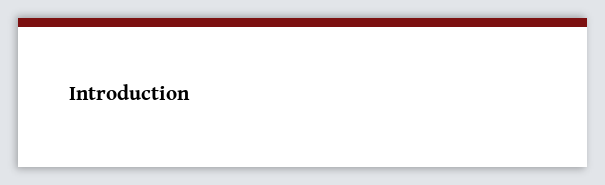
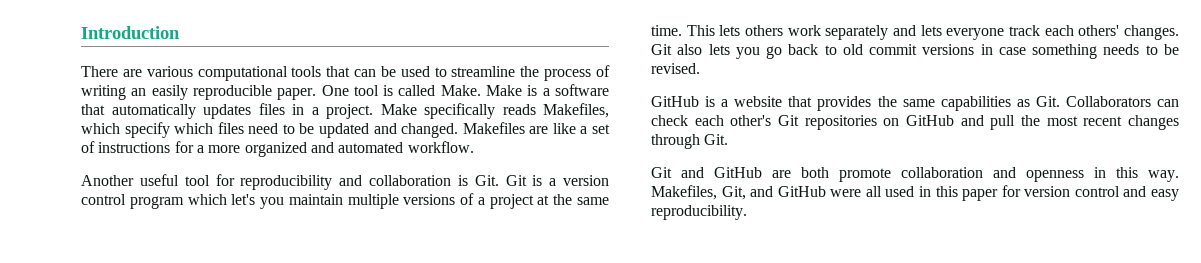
+ There are various computational tools that can be used to streamline the process of writing an easily reproducible paper. One tool is called Make. Make is a software that automatically updates files in a project. Make specifically reads Makefiles, which specify which files need to be updated and changed. Makefiles are like a set of instructions for a more organized and automated workflow.
+ Another useful tool for reproducibility and collaboration is Git. Git is a version control program which let's you maintain multiple versions of a project at the same time. This lets others work separately and lets everyone track each others' changes. Git also lets you go back to old commit versions in case something needs to be revised.
+ GitHub is a website that provides the same capabilities as Git. Collaborators can check each other's Git repositories on GitHub and pull the most recent changes through Git.
+ Git and GitHub are both promote collaboration and openness in this way. Makefiles, Git, and GitHub were all used in this paper for version control and easy reproducibility.

